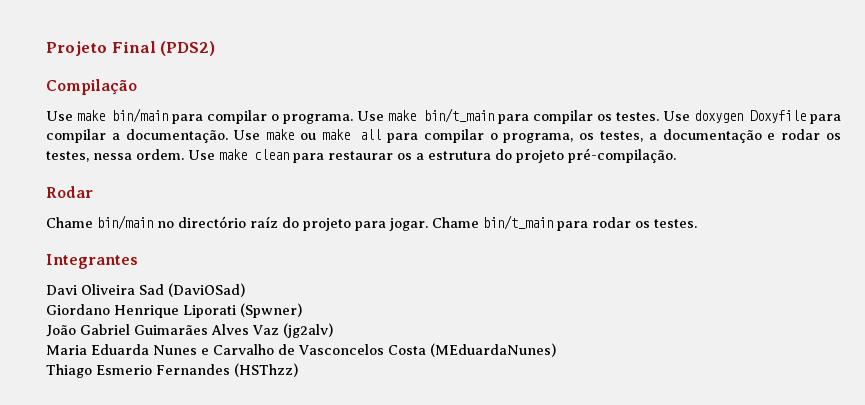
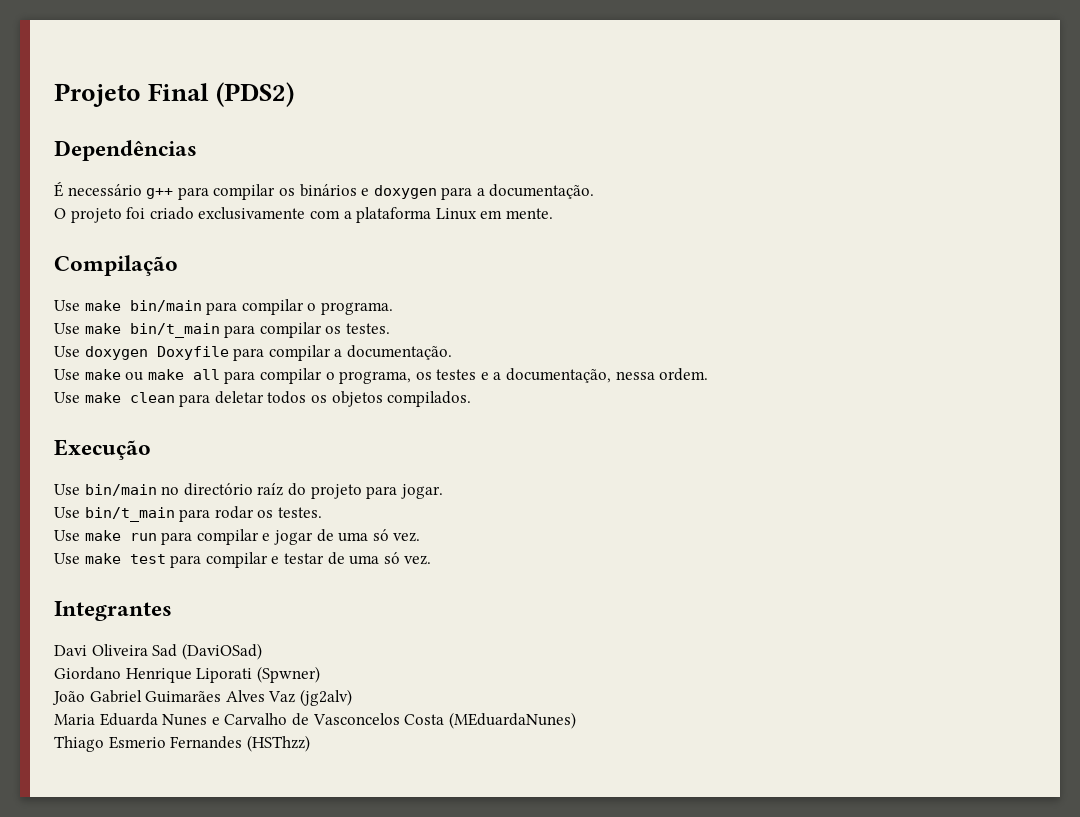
+ Dependências
+ É necessário g++ para compilar os binários e doxygen para a documentação.
+ O projeto foi criado exclusivamente com a plataforma Linux em mente.
- Use make bin/main para compilar o programa. Use make bin/t_main para compilar os testes. Use doxygen Doxyfile para compilar a documentação. Use make ou make all para compilar o programa, os testes, a documentação e rodar os testes, nessa ordem. Use make clean para restaurar os a estrutura do projeto pré-compilação.
- Rodar
- Chame bin/main no directório raíz do projeto para jogar. Chame bin/t_main para rodar os testes.
+ Use make bin/main para compilar o programa.
+ Use make bin/t_main para compilar os testes.
+ Use doxygen Doxyfile para compilar a documentação.
+ Use make ou make all para compilar o programa, os testes e a documentação, nessa ordem.
+ Use make clean para deletar todos os objetos compilados.
+ Execução
+ Use bin/main no directório raíz do projeto para jogar.
+ Use bin/t_main para rodar os testes.
+ Use make run para compilar e jogar de uma só vez.
+ Use make test para compilar e testar de uma só vez.

